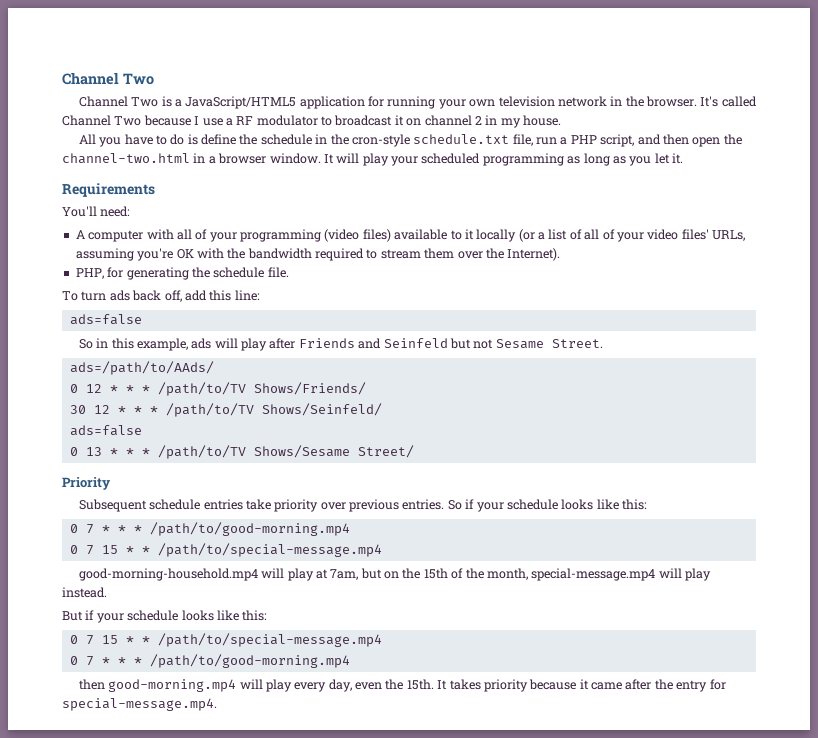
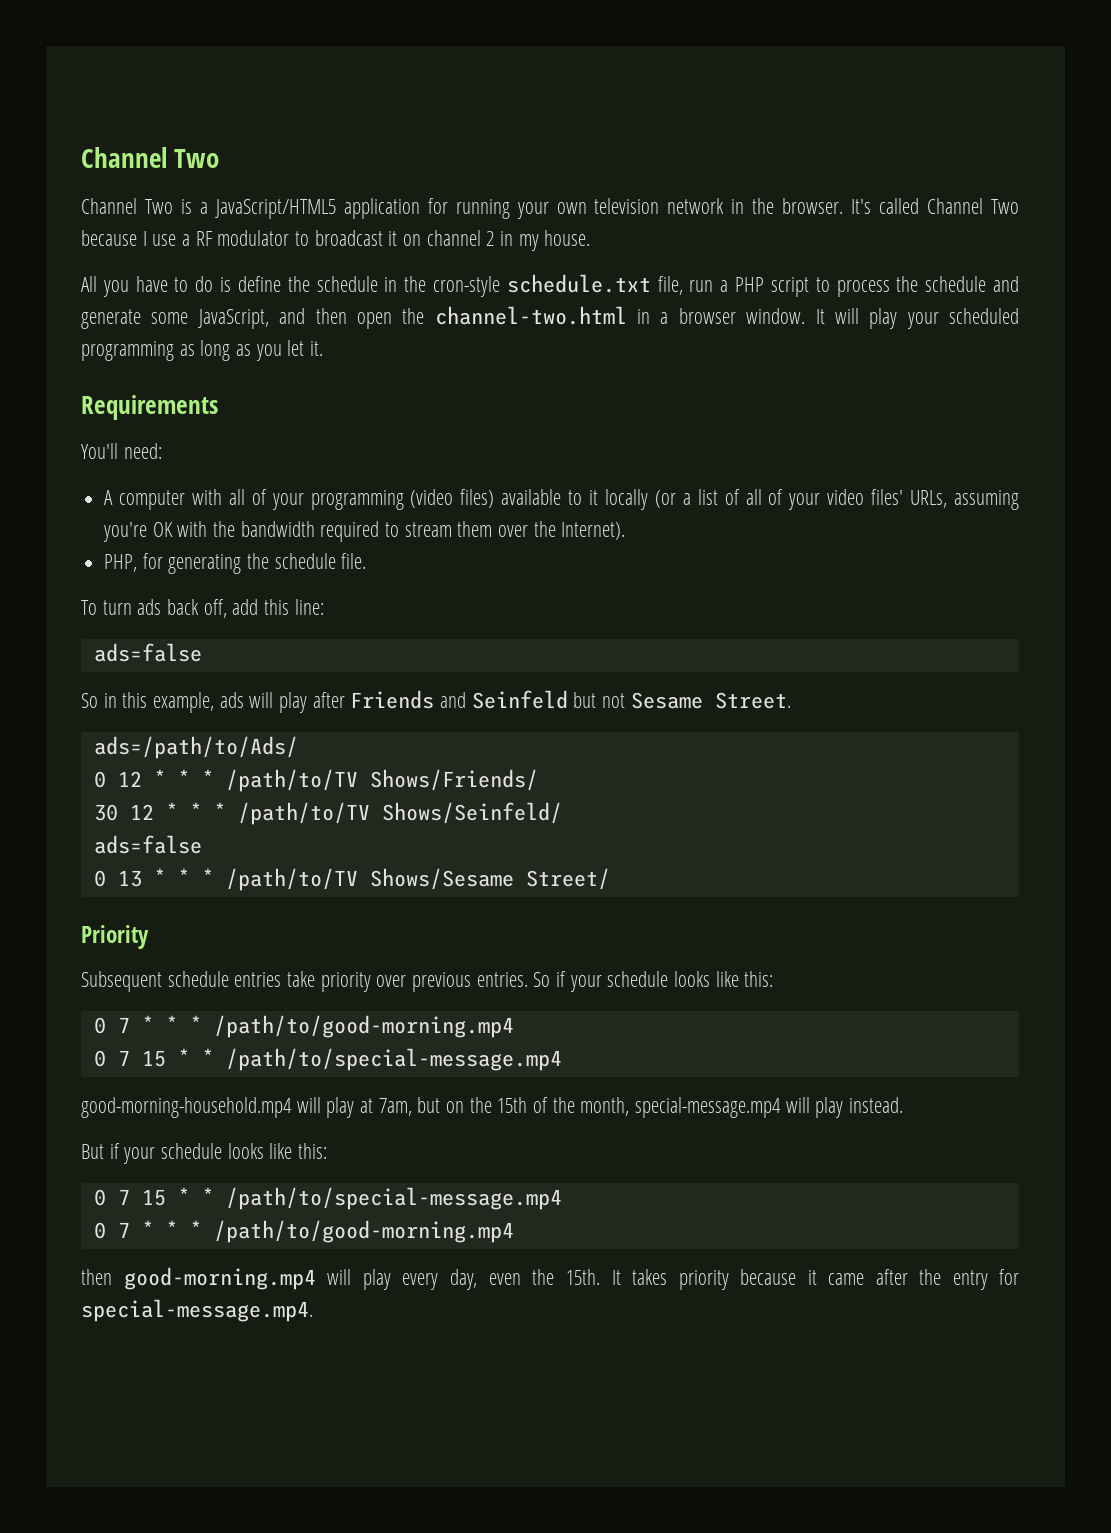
- All you have to do is define the schedule in the cron-style schedule.txt file, run a PHP script, and then open the channel-two.html in a browser window.
+ All you have to do is define the schedule in the cron-style schedule.txt file, run a PHP script to process the schedule and generate some JavaScript, and then open the channel-two.html in a browser window.
- ads=/path/to/AAds/
+ ads=/path/to/Ads/

